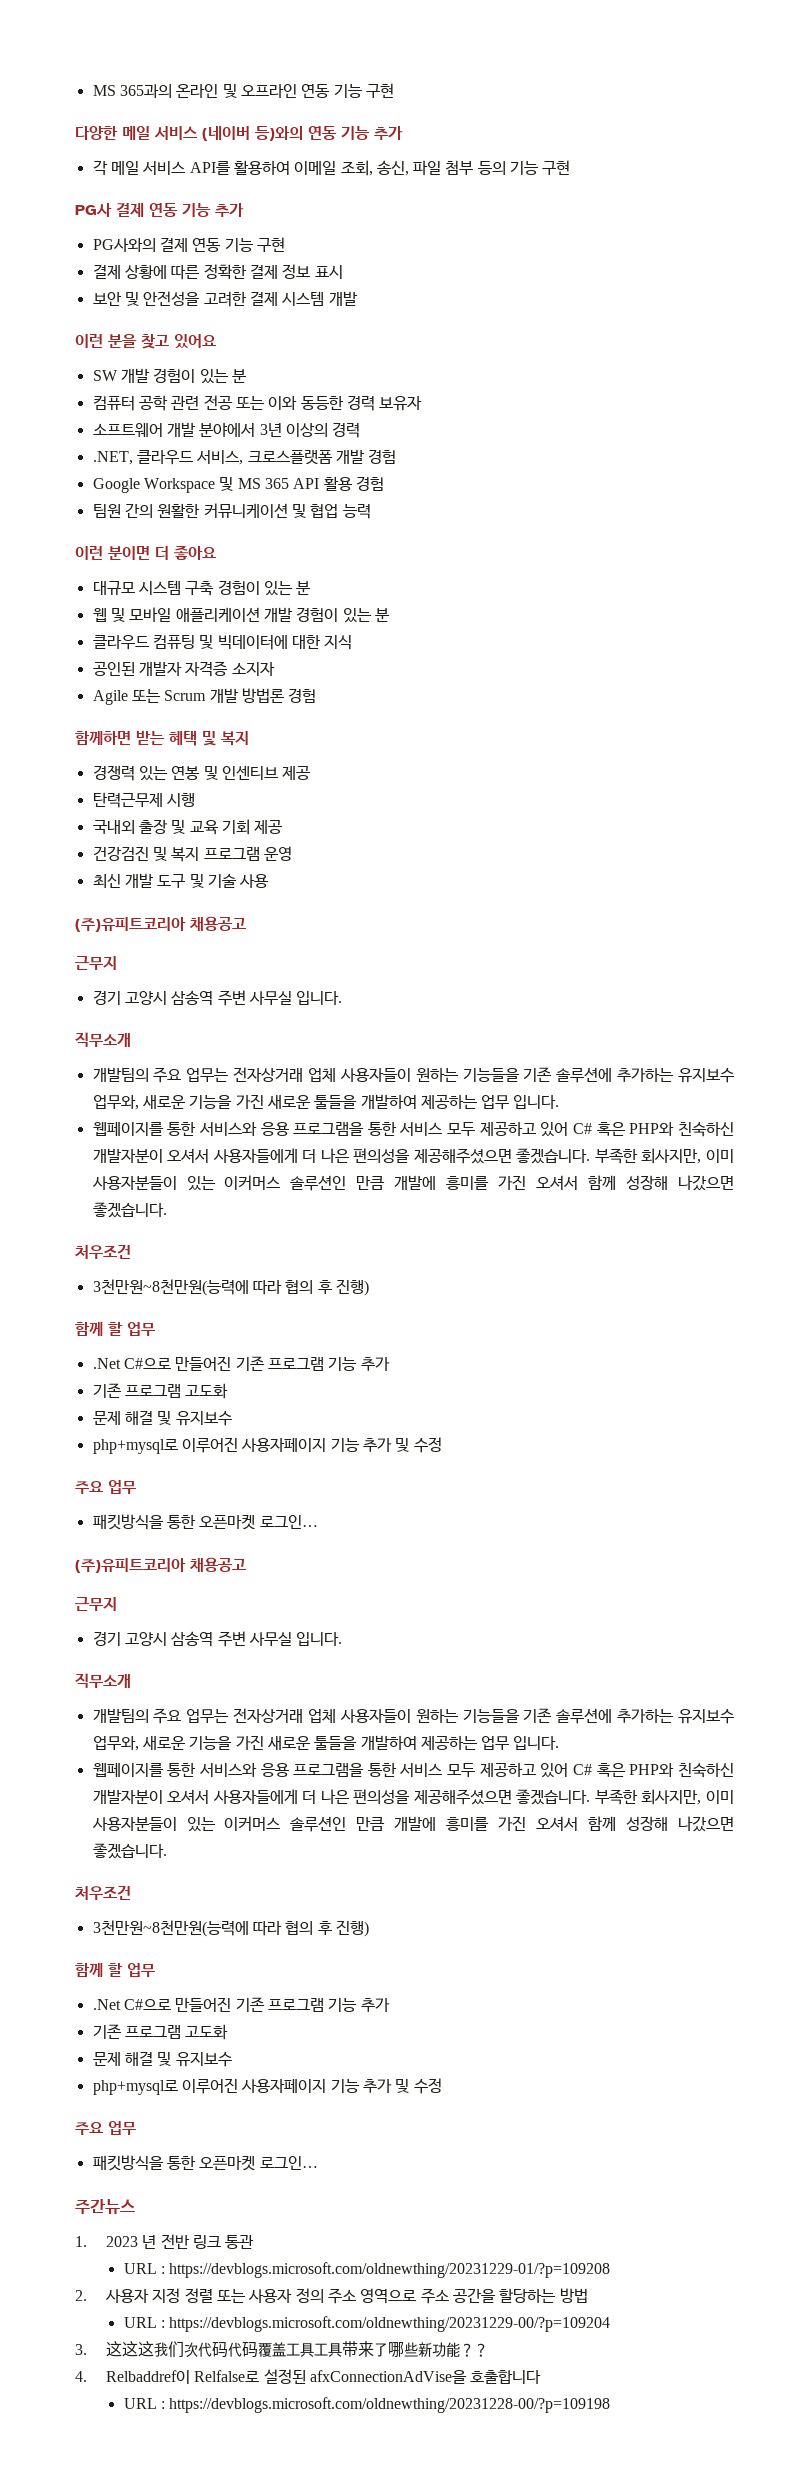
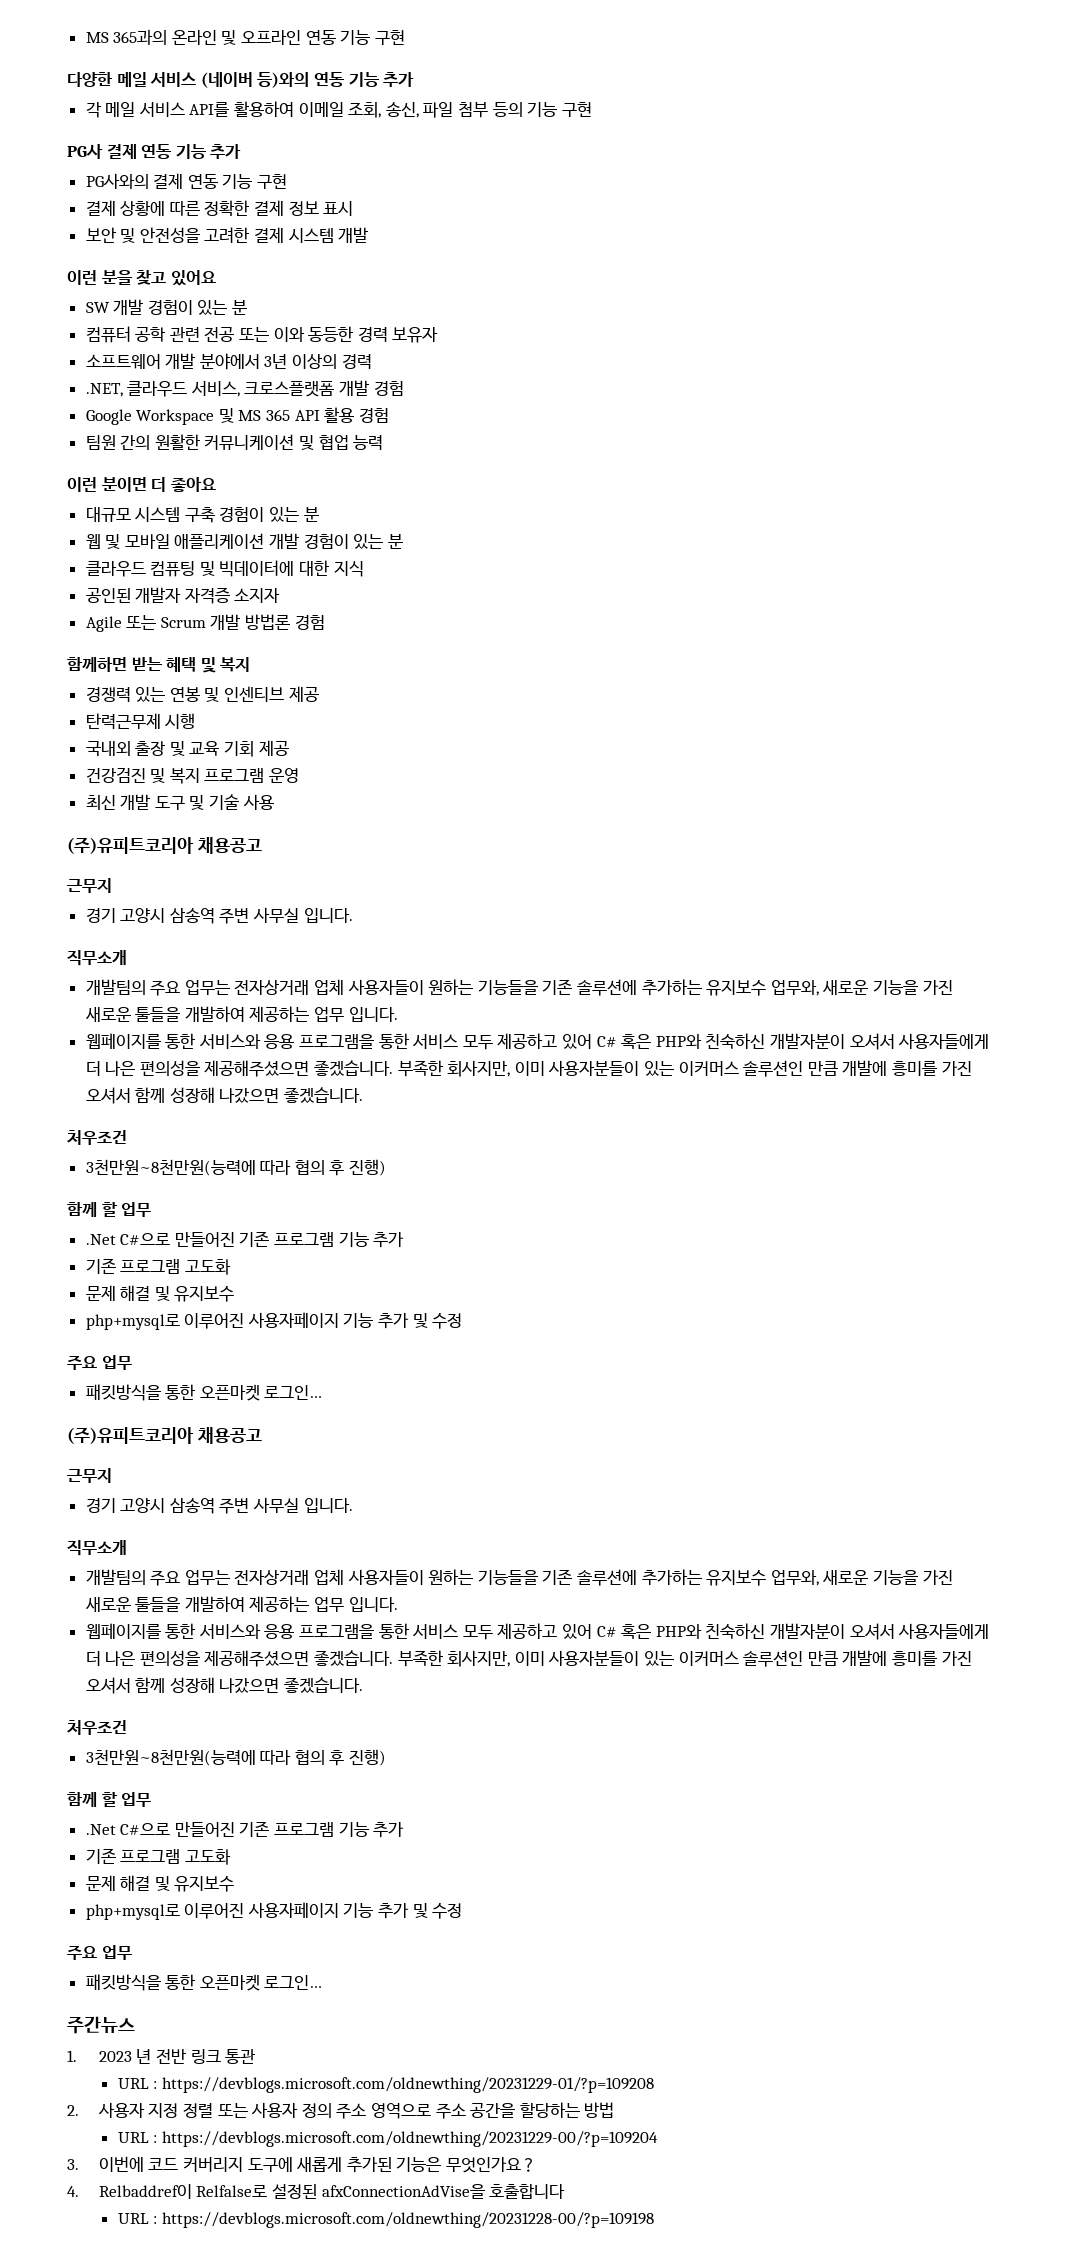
- 3.这这这我们次代码代码覆盖工具工具带来了哪些新功能？？
+ 3. 이번에 코드 커버리지 도구에 새롭게 추가된 기능은 무엇인가요？

